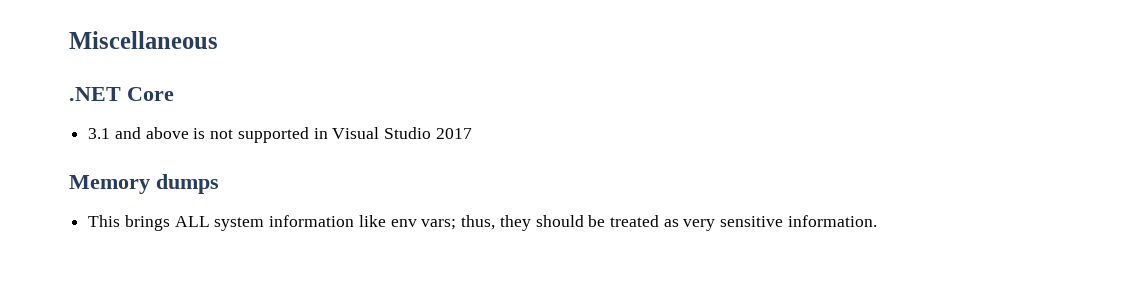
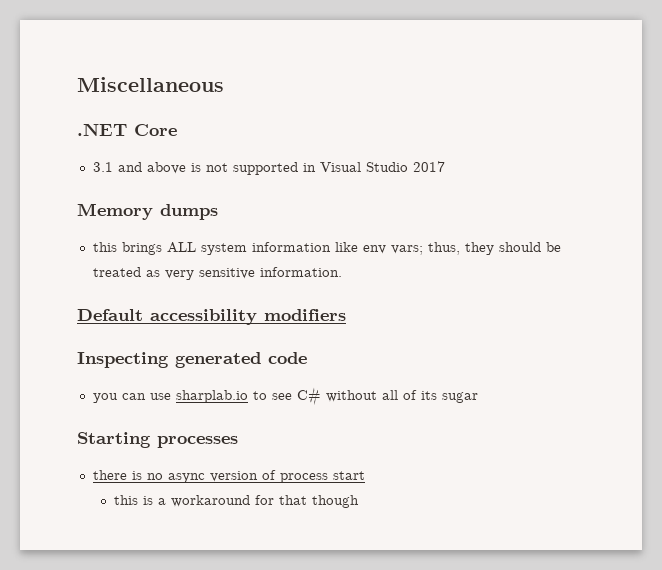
- This brings ALL system information like env vars; thus, they should be treated as very sensitive information.
+ this brings ALL system information like env vars; thus, they should be treated as very sensitive information.
+ Default accessibility modifiers
+ Inspecting generated code
+ you can use sharplab.io to see C# without all of its sugar
+ Starting processes
+ there is no async version of process start
+ this is a workaround for that though

